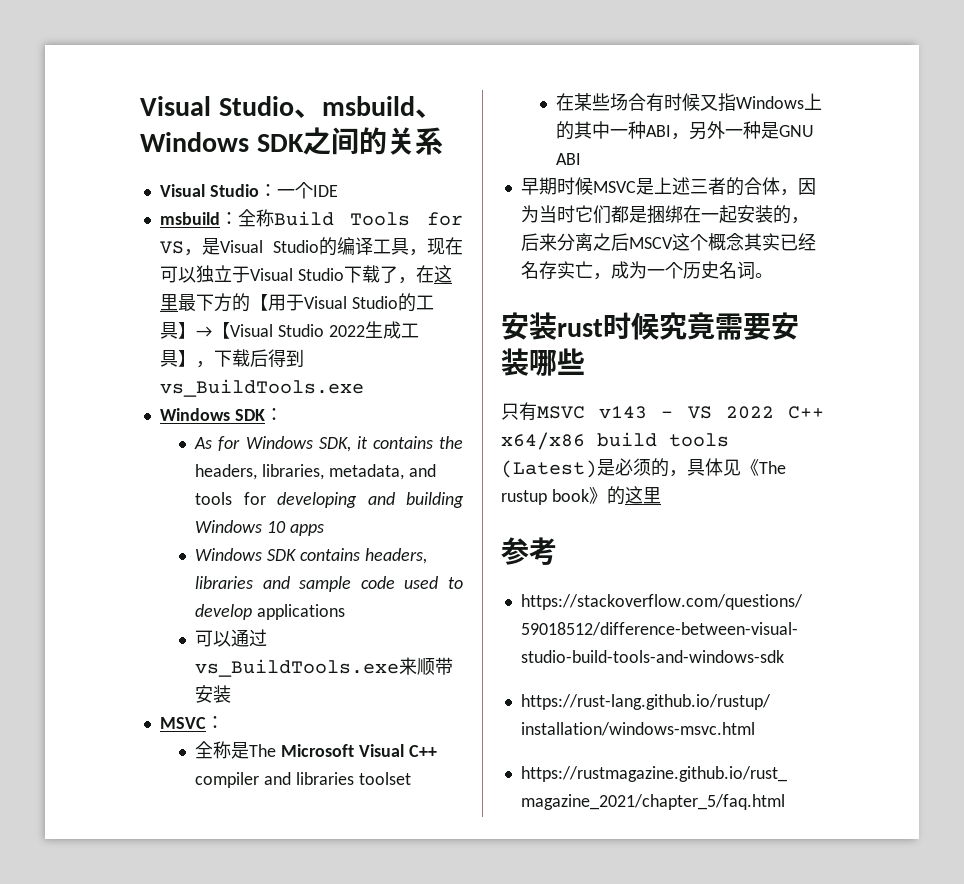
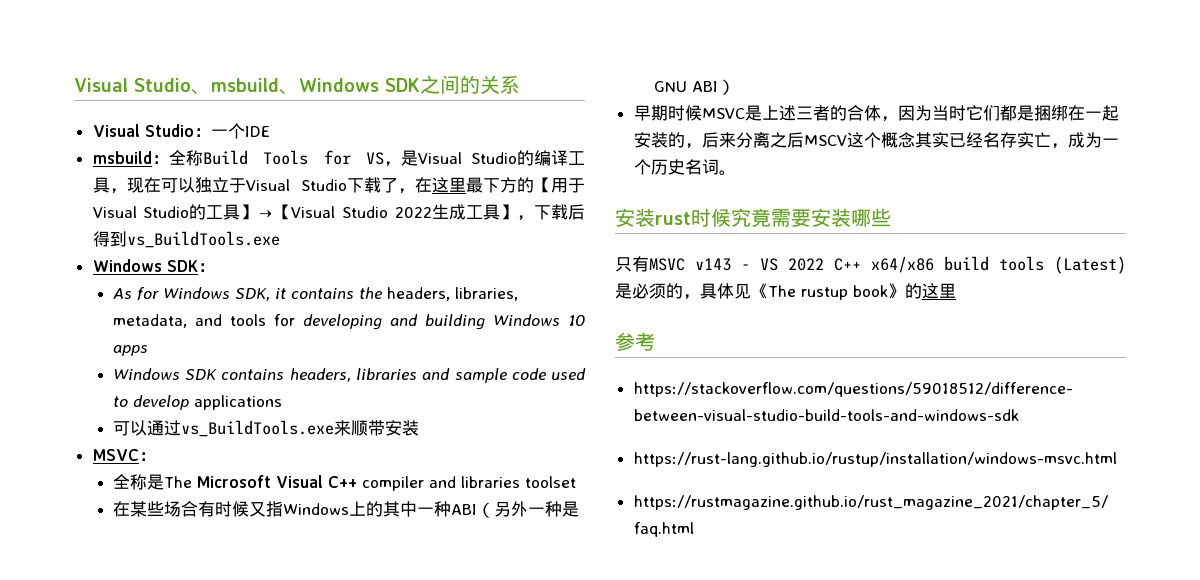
- 在某些场合有时候又指Windows上的其中一种ABI，另外一种是GNU ABI
+ 在某些场合有时候又指Windows上的其中一种ABI（另外一种是GNU ABI）

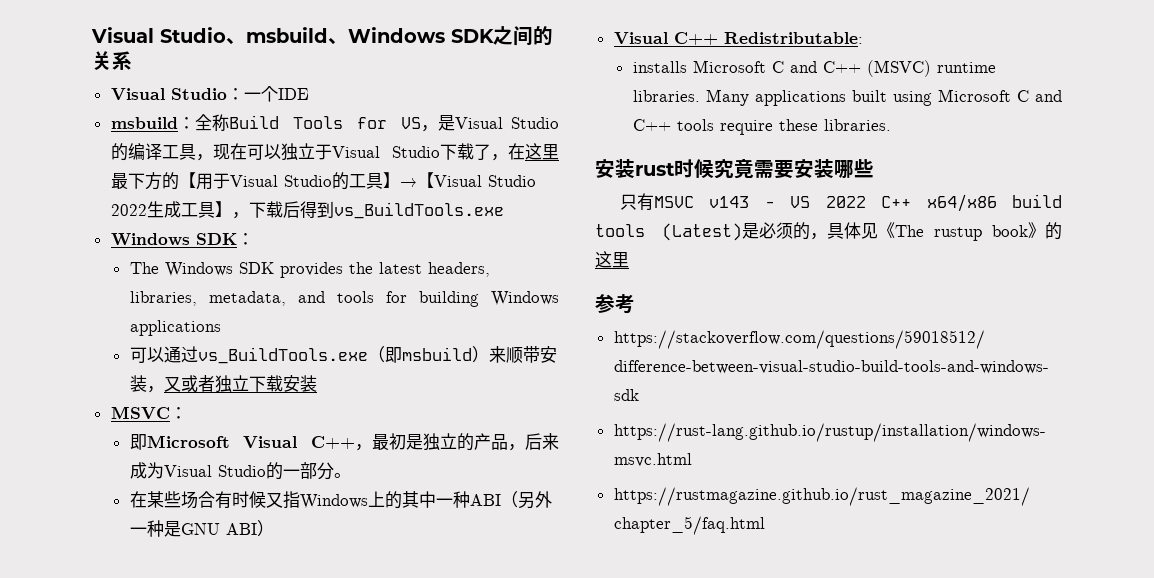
- As for Windows SDK, it contains the headers, libraries, metadata, and tools for developing and building Windows 10 apps
- Windows SDK contains headers, libraries and sample code used to develop applications
+ The Windows SDK provides the latest headers, libraries, metadata, and tools for building Windows applications
- 可以通过vs_BuildTools.exe来顺带安装
+ 可以通过vs_BuildTools.exe（即msbuild）来顺带安装，又或者独立下载安装
- 全称是The Microsoft Visual C++ compiler and libraries toolset
+ 即Microsoft Visual C++，最初是独立的产品，后来成为Visual Studio的一部分。
- 早期时候MSVC是上述三者的合体，因为当时它们都是捆绑在一起安装的，后来分离之后MSCV这个概念其实已经名存实亡，成为一个历史名词。
+ Visual C++ Redistributable:
+ installs Microsoft C and C++ (MSVC) runtime libraries. Many applications built using Microsoft C and C++ tools require these libraries.

